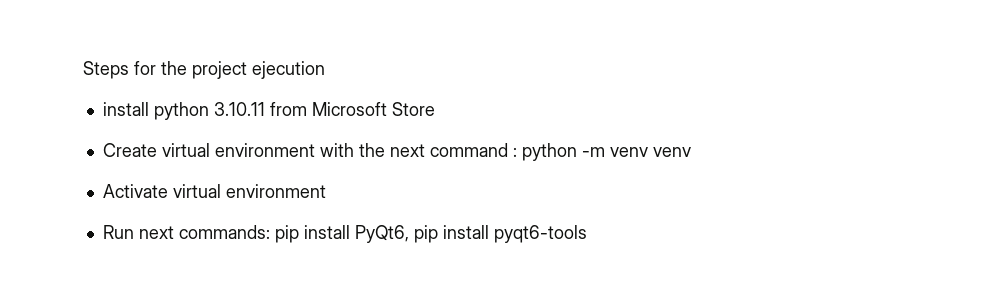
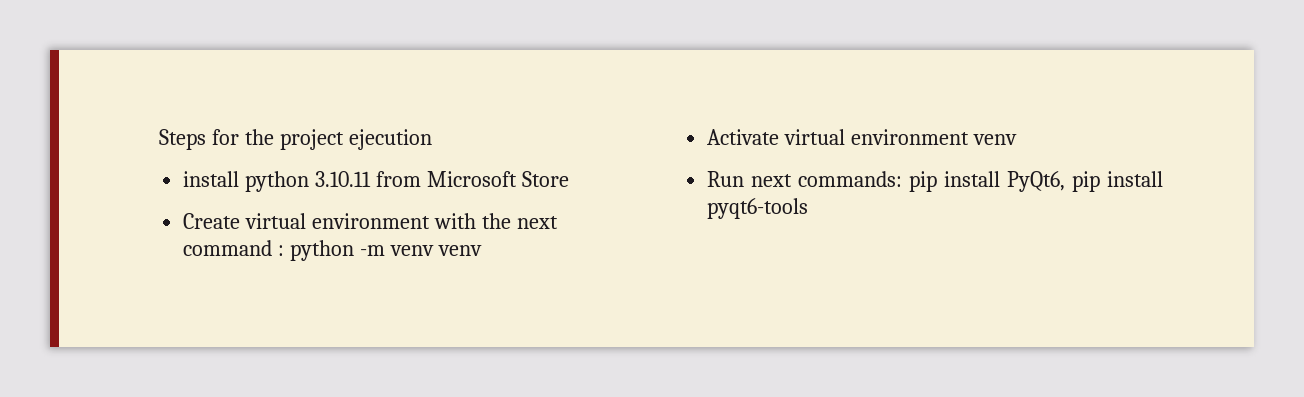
- Activate virtual environment
+ Activate virtual environment venv

